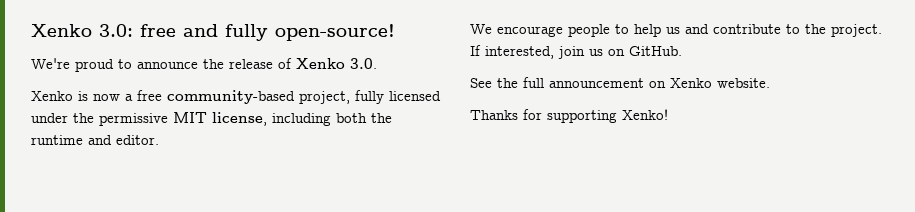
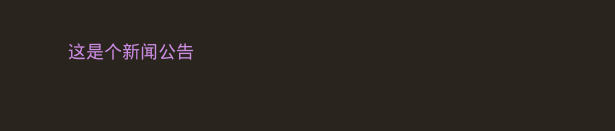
- Xenko 3.0: free and fully open-source!
- We're proud to announce the release of Xenko 3.0.
- Xenko is now a free community-based project, fully licensed under the permissive MIT license, including both the runtime and editor.
- We encourage people to help us and contribute to the project. If interested, join us on GitHub.
- See the full announcement on Xenko website.
- Thanks for supporting Xenko!
+ 这是个新闻公告

